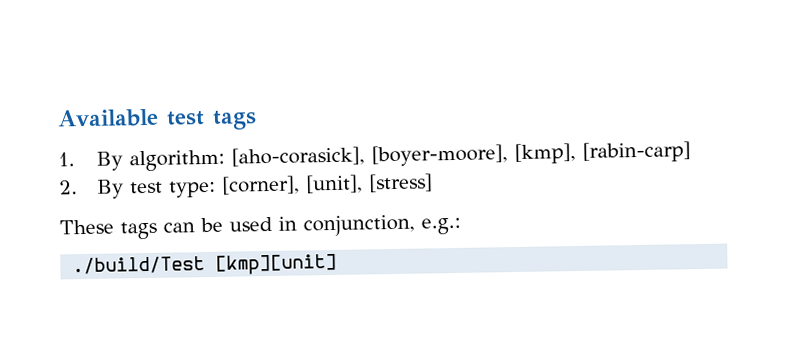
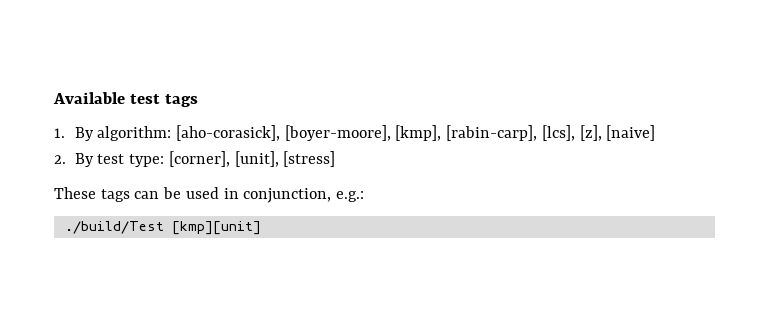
- 1. By algorithm: [aho-corasick], [boyer-moore], [kmp], [rabin-carp]
+ 1. By algorithm: [aho-corasick], [boyer-moore], [kmp], [rabin-carp], [lcs], [z], [naive]

